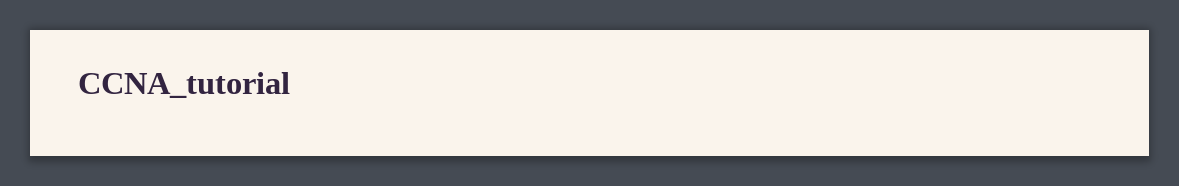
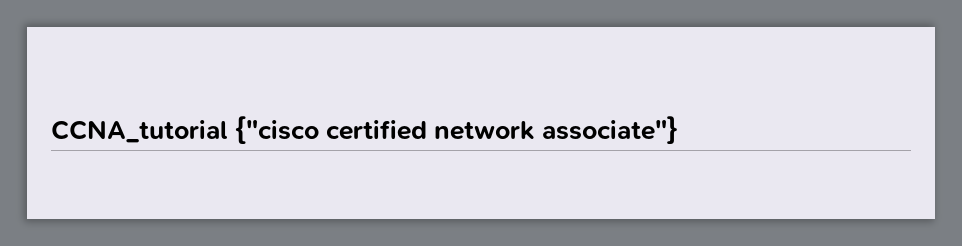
- CCNA_tutorial
+ CCNA_tutorial {"cisco certified network associate"}

